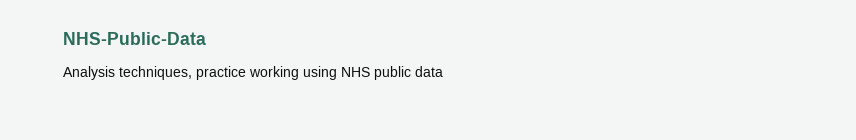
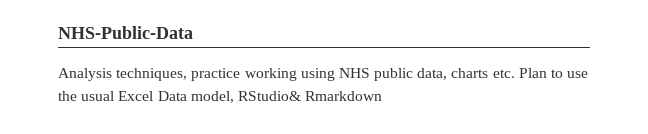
- Analysis techniques, practice working using NHS public data
+ Analysis techniques, practice working using NHS public data, charts etc. Plan to use the usual Excel Data model, RStudio& Rmarkdown

